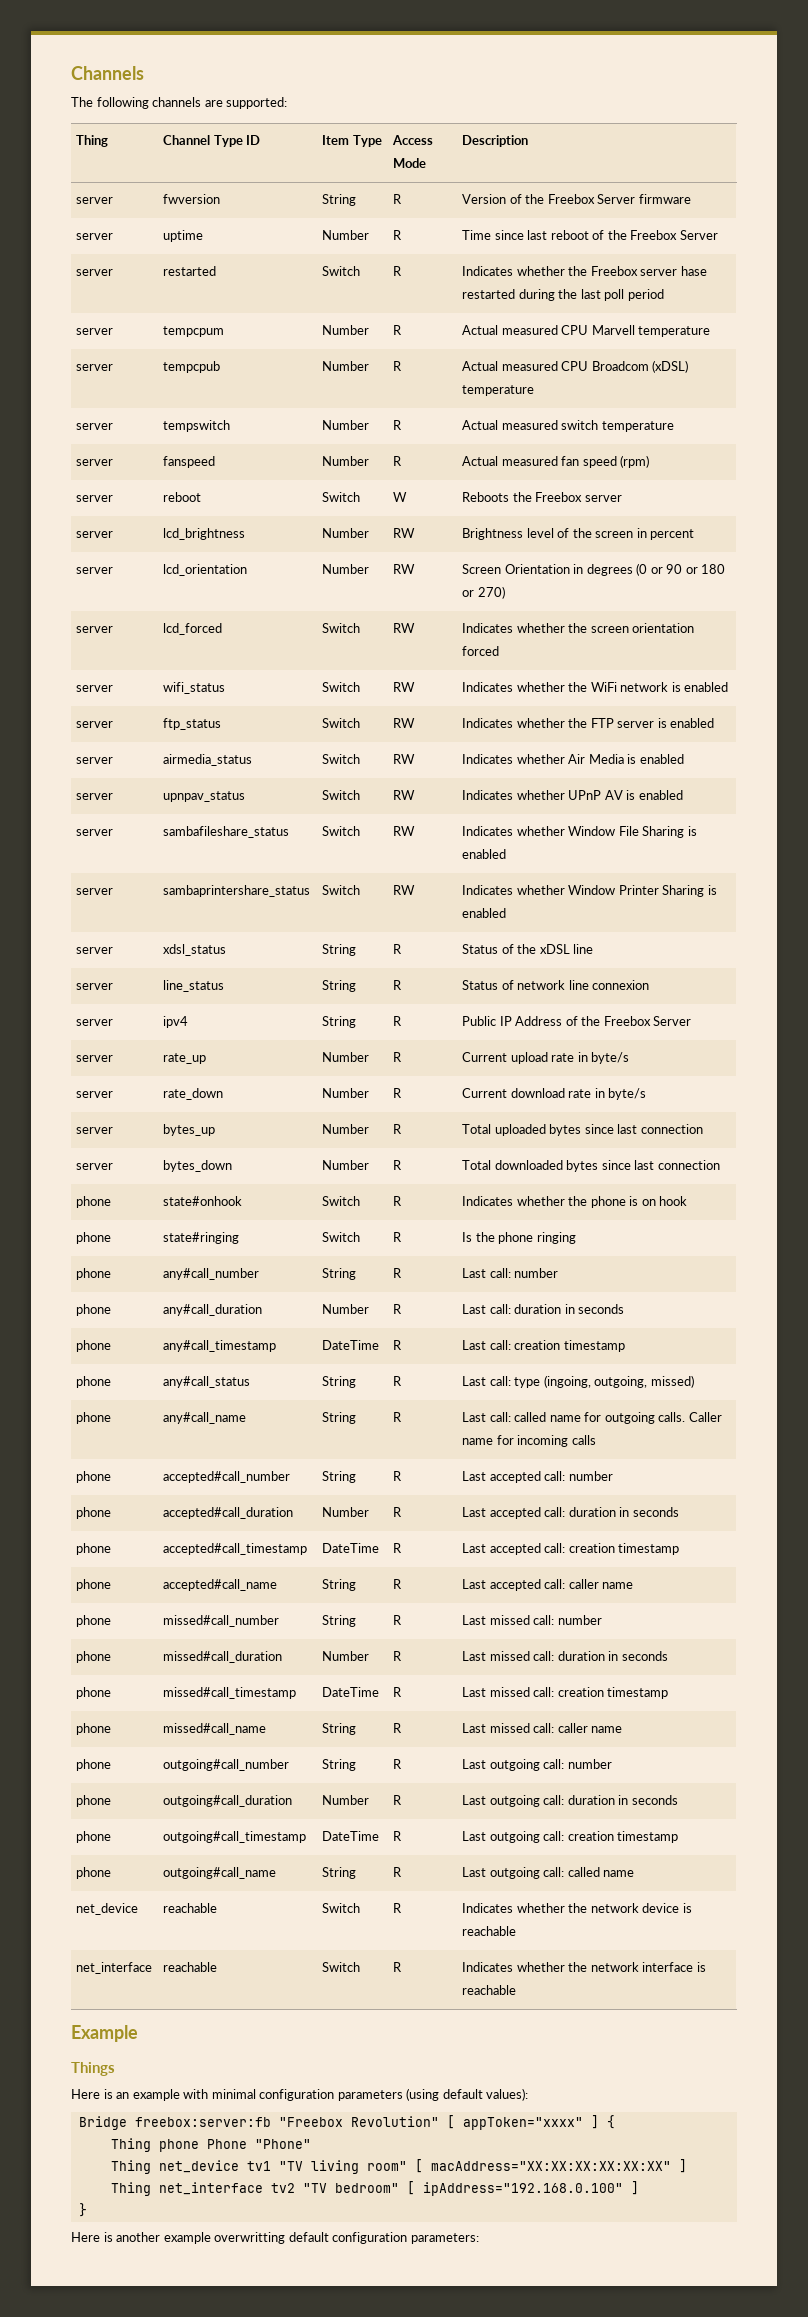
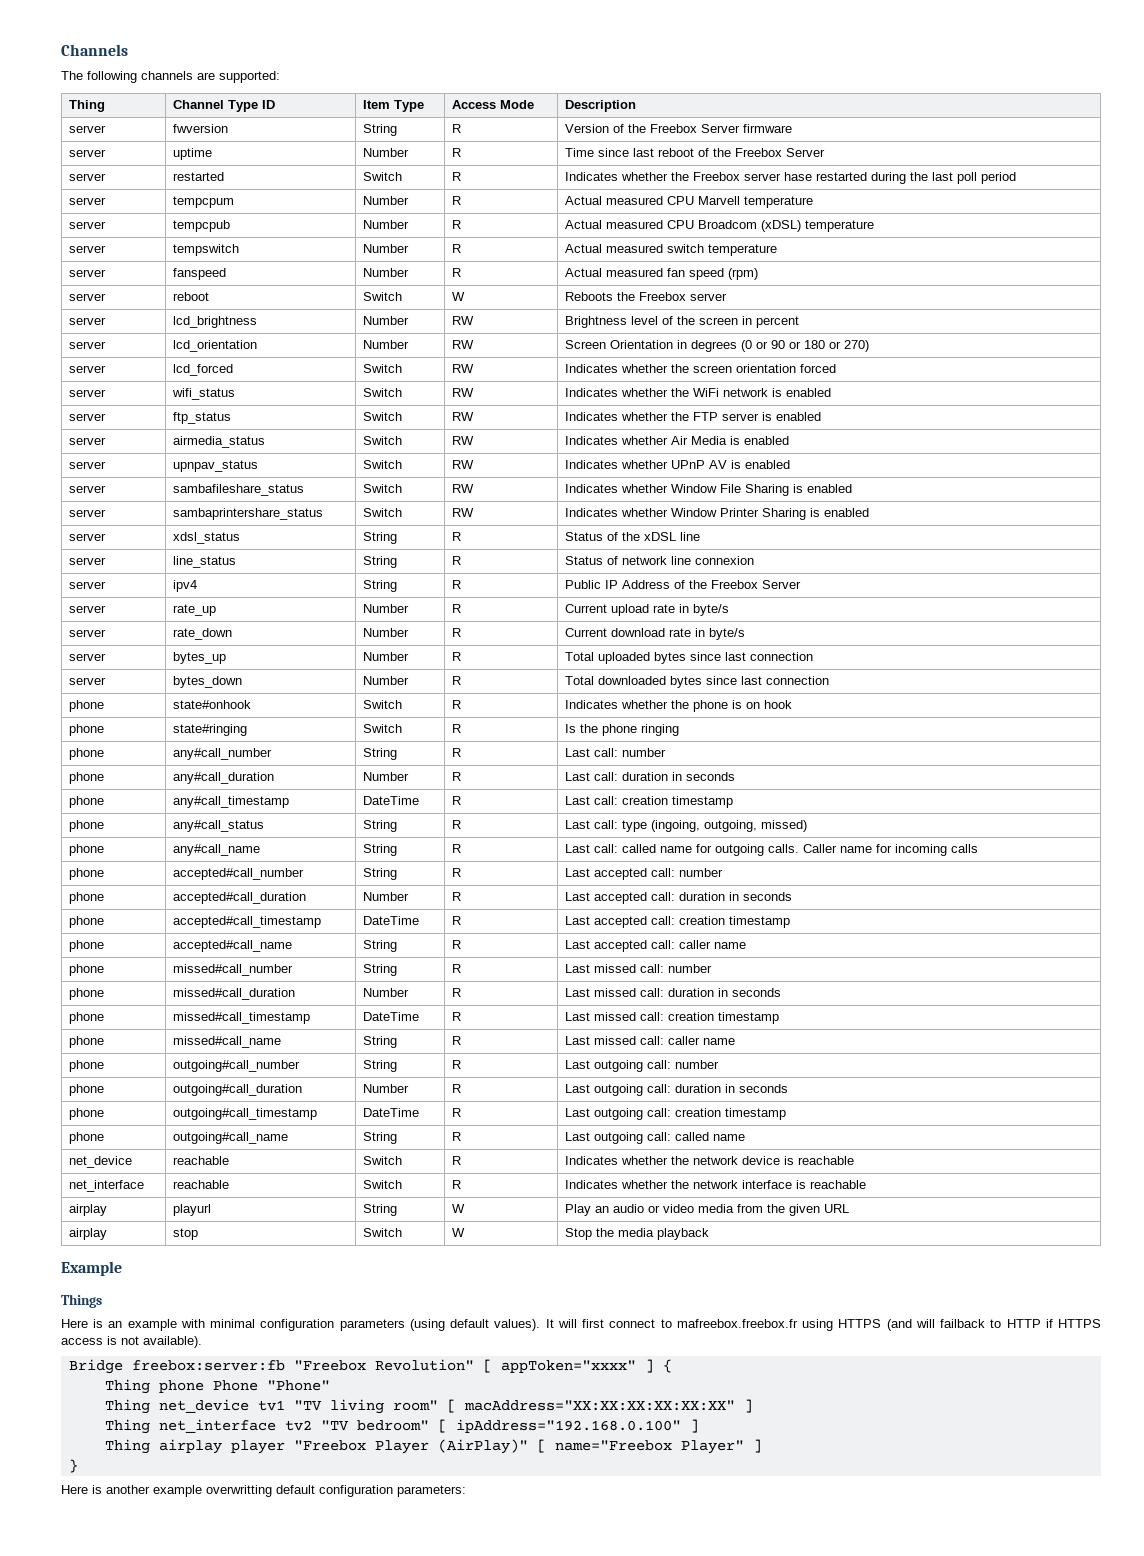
+ airplay | playurl | String | W | Play an audio or video media from the given URL
+ airplay | stop | Switch | W | Stop the media playback
- Here is an example with minimal configuration parameters (using default values):
+ Here is an example with minimal configuration parameters (using default values). It will first connect to mafreebox.freebox.fr using HTTPS (and will failback to HTTP if HTTPS access is not available).
+ Thing airplay player "Freebox Player (AirPlay)" [ name="Freebox Player" ]

